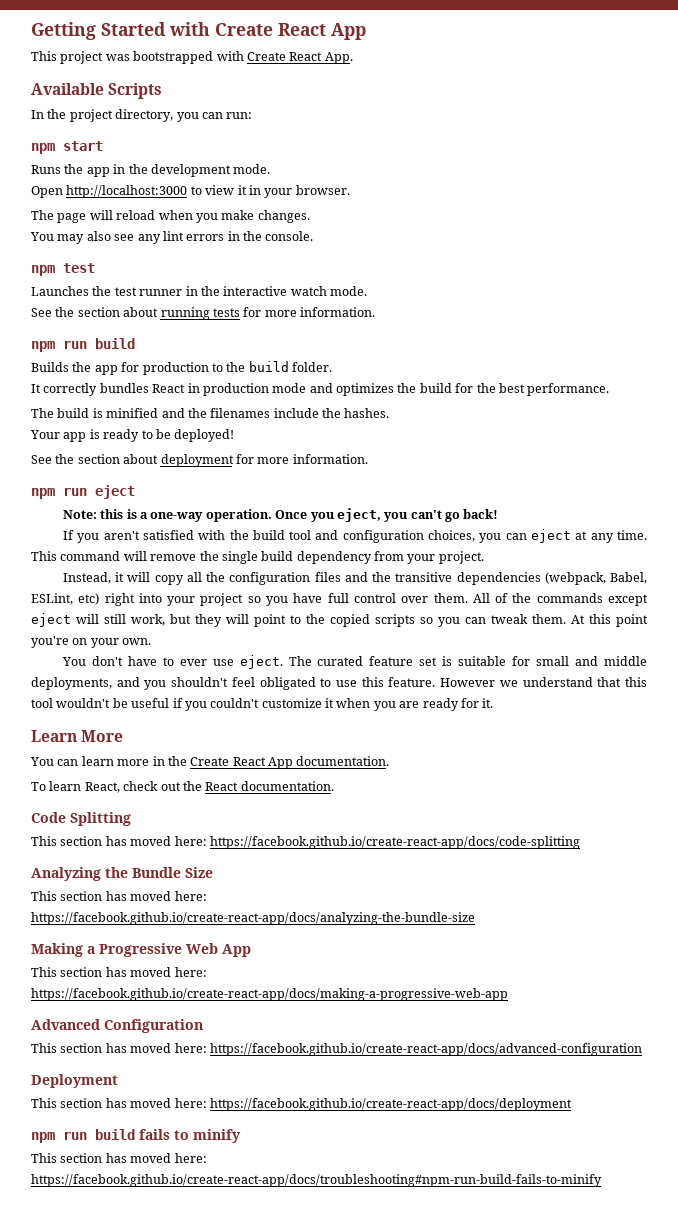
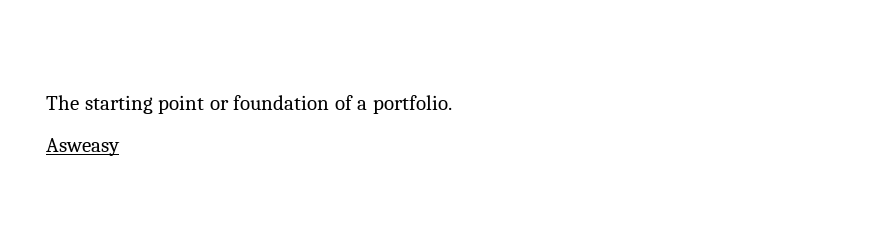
- Getting Started with Create React App
- This project was bootstrapped with Create React App.
- Available Scripts
- In the project directory, you can run:
- npm start
- Runs the app in the development mode.
- Open http://localhost:3000 to view it in your browser.
- The page will reload when you make changes.
- You may also see any lint errors in the console.
- npm test
- Launches the test runner in the interactive watch mode.
- See the section about running tests for more information.
- npm run build
- Builds the app for production to the build folder.
- It correctly bundles React in production mode and optimizes the build for the best performance.
- The build is minified and the filenames include the hashes.
- Your app is ready to be deployed!
- See the section about deployment for more information.
- npm run eject
- Note: this is a one-way operation. Once you eject, you can't go back!
- If you aren't satisfied with the build tool and configuration choices, you can eject at any time. This command will remove the single build dependency from your project.
- Instead, it will copy all the configuration files and the transitive dependencies (webpack, Babel, ESLint, etc) right into your project so you have full control over them. All of the commands except eject will still work, but they will point to the copied scripts so you can tweak them. At this point you're on your own.
- You don't have to ever use eject. The curated feature set is suitable for small and middle deployments, and you shouldn't feel obligated to use this feature. However we understand that this tool wouldn't be useful if you couldn't customize it when you are ready for it.
- Learn More
- You can learn more in the Create React App documentation.
- To learn React, check out the React documentation.
- Code Splitting
- This section has moved here: https://facebook.github.io/create-react-app/docs/code-splitting
- Analyzing the Bundle Size
- This section has moved here: https://facebook.github.io/create-react-app/docs/analyzing-the-bundle-size
- Making a Progressive Web App
- This section has moved here: https://facebook.github.io/create-react-app/docs/making-a-progressive-web-app
- Advanced Configuration
- This section has moved here: https://facebook.github.io/create-react-app/docs/advanced-configuration
- Deployment
- This section has moved here: https://facebook.github.io/create-react-app/docs/deployment
- npm run build fails to minify
- This section has moved here: https://facebook.github.io/create-react-app/docs/troubleshooting#npm-run-build-fails-to-minify
+ The starting point or foundation of a portfolio.
+ Asweasy

